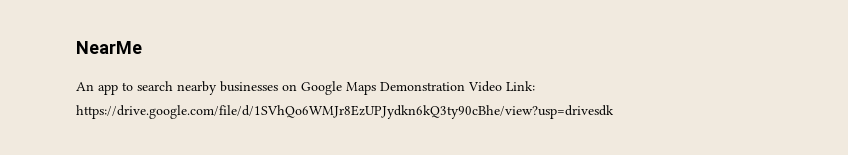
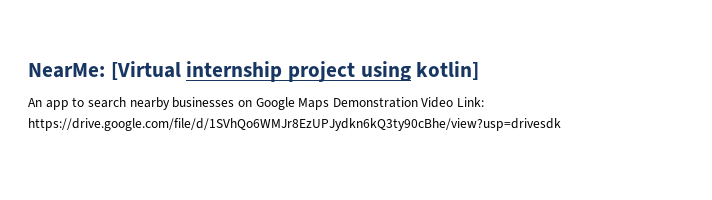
- NearMe
+ NearMe: [Virtual internship project using kotlin]

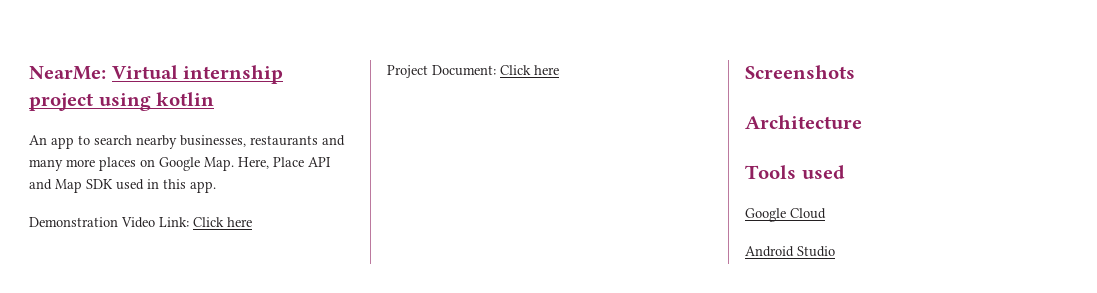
- NearMe: [Virtual internship project using kotlin]
+ NearMe: Virtual internship project using kotlin
- An app to search nearby businesses on Google Maps Demonstration Video Link: https://drive.google.com/file/d/1SVhQo6WMJr8EzUPJydkn6kQ3ty90cBhe/view?usp=drivesdk
+ An app to search nearby businesses, restaurants and many more places on Google Map. Here, Place API and Map SDK used in this app.
+ Demonstration Video Link: Click here
+ Project Document: Click here
+ Screenshots
+ Architecture
+ Tools used
+ Google Cloud
+ Android Studio

